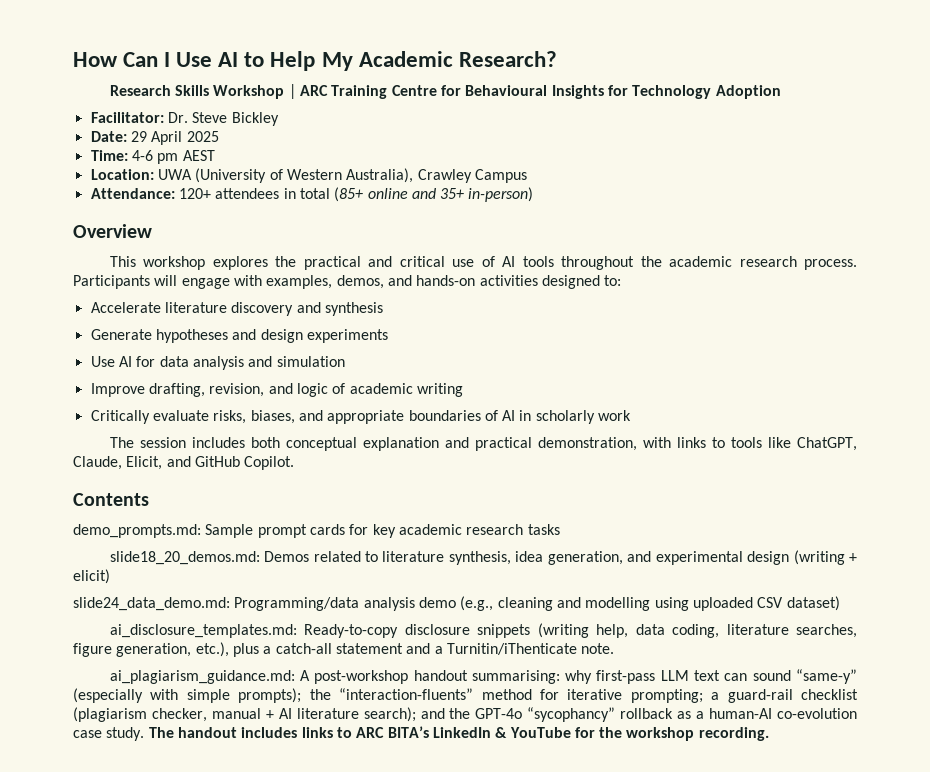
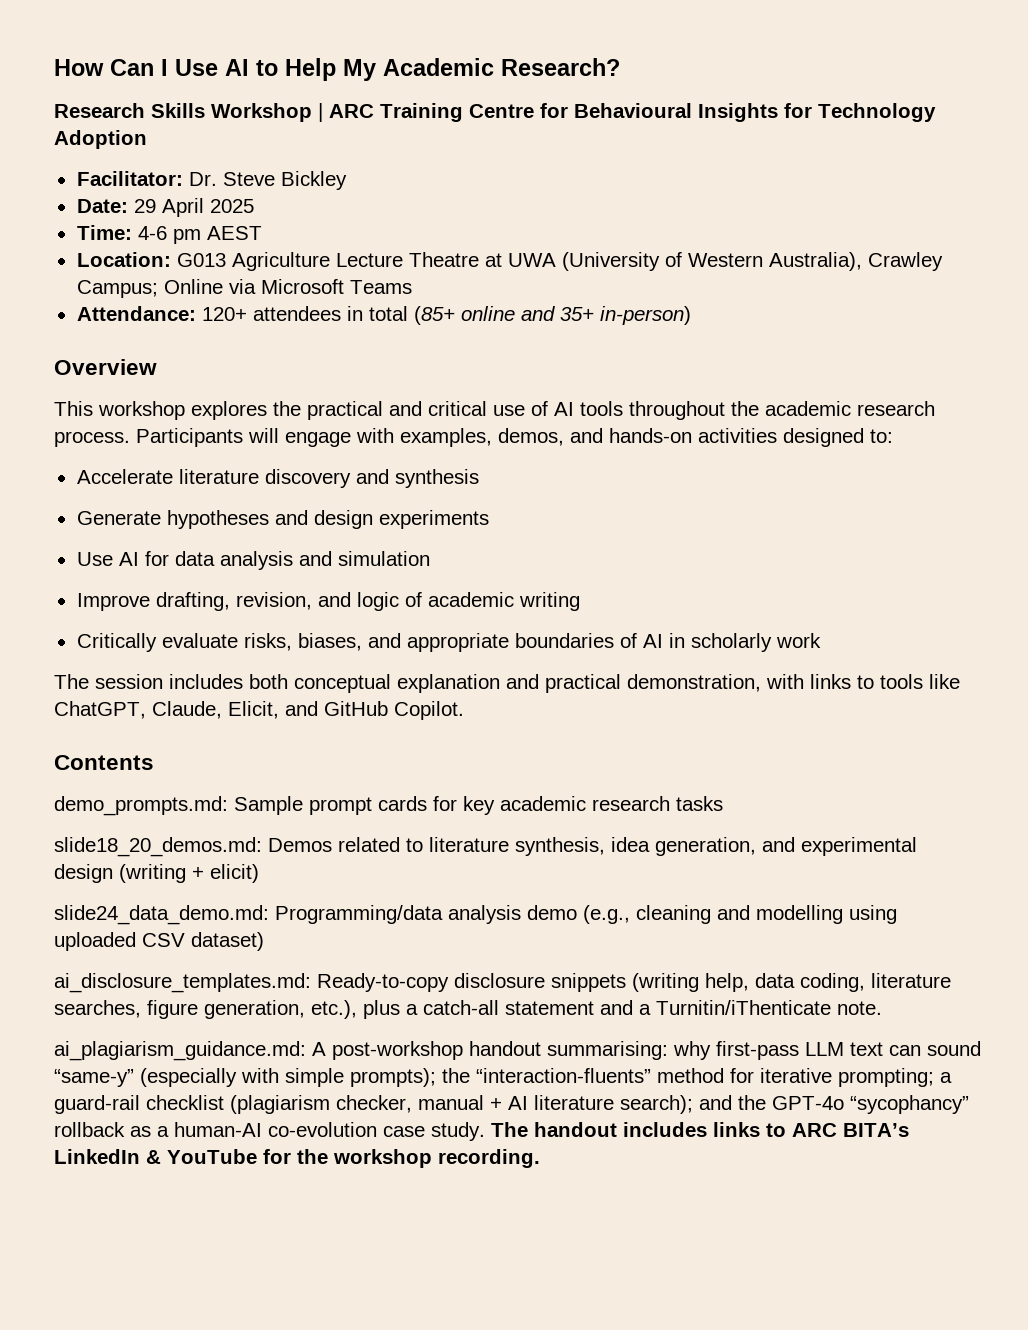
- Location: UWA (University of Western Australia), Crawley Campus
+ Location: G013 Agriculture Lecture Theatre at UWA (University of Western Australia), Crawley Campus; Online via Microsoft Teams

